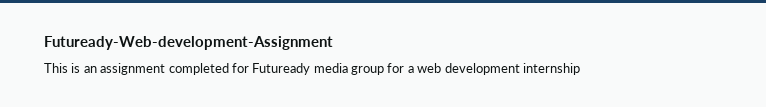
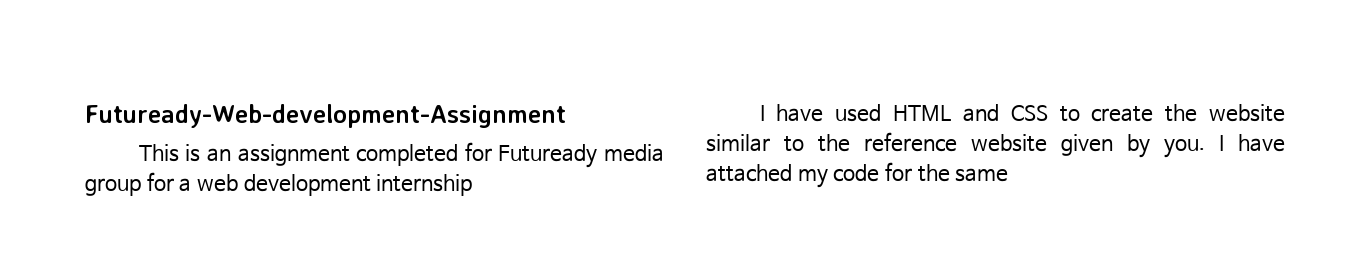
+ I have used HTML and CSS to create the website similar to the reference website given by you. I have attached my code for the same

